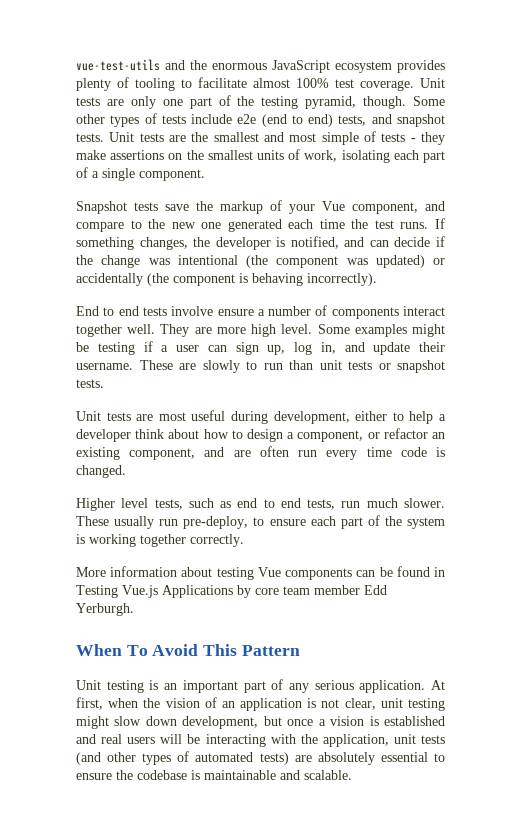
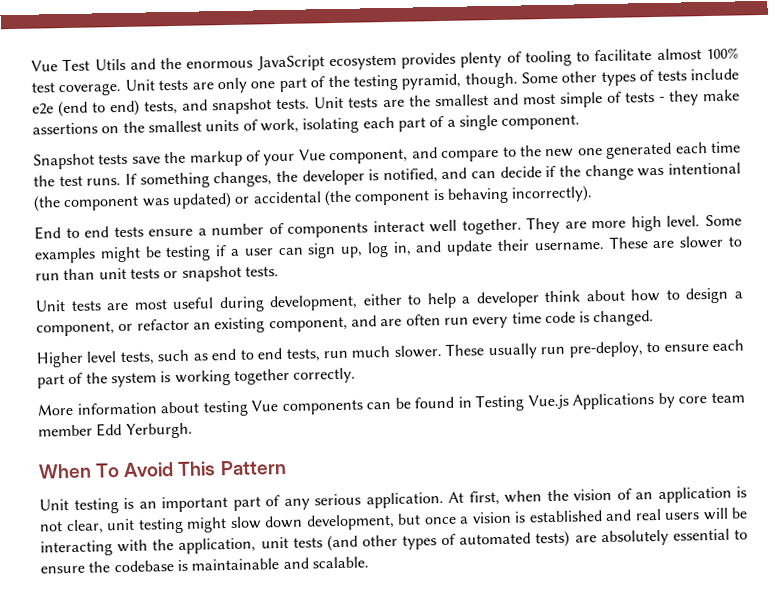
- vue-test-utils and the enormous JavaScript ecosystem provides plenty of tooling to facilitate almost 100% test coverage.
+ Vue Test Utils and the enormous JavaScript ecosystem provides plenty of tooling to facilitate almost 100% test coverage.
- If something changes, the developer is notified, and can decide if the change was intentional (the component was updated) or accidentally (the component is behaving incorrectly).
+ If something changes, the developer is notified, and can decide if the change was intentional (the component was updated) or accidental (the component is behaving incorrectly).
- End to end tests involve ensure a number of components interact together well.
+ End to end tests ensure a number of components interact well together.
- These are slowly to run than unit tests or snapshot tests.
+ These are slower to run than unit tests or snapshot tests.

